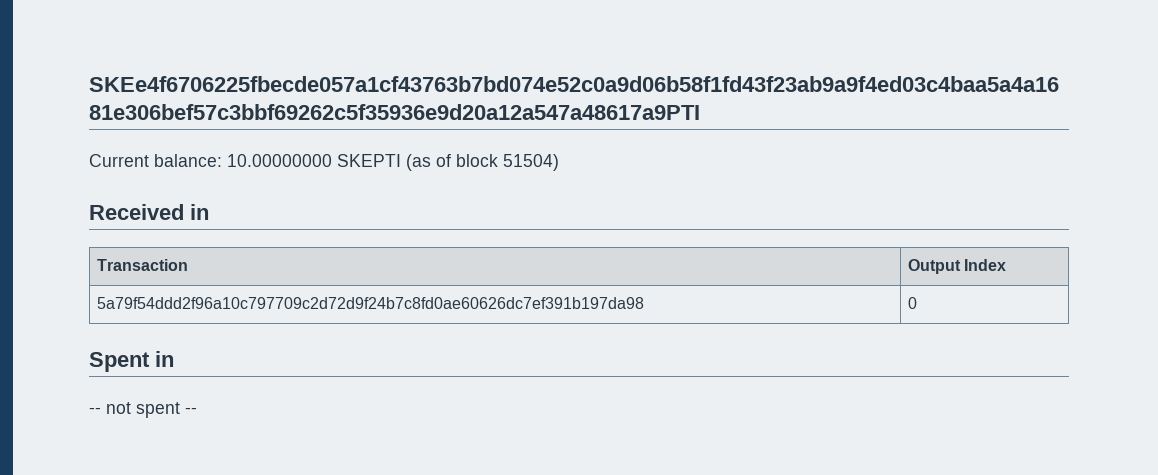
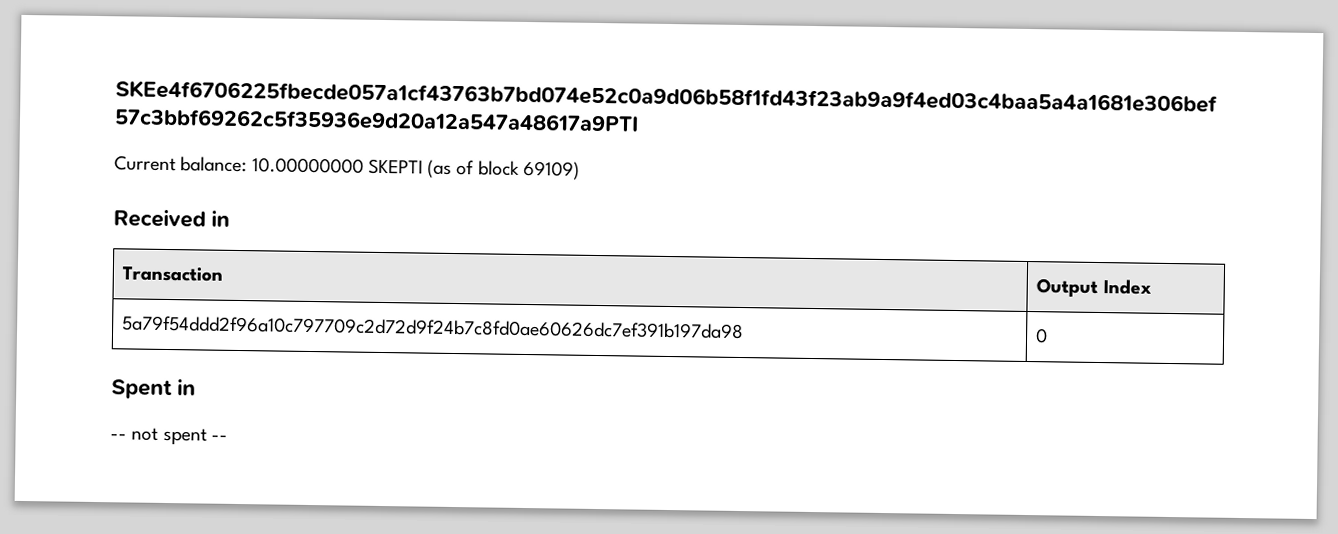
- Current balance: 10.00000000 SKEPTI (as of block 51504)
+ Current balance: 10.00000000 SKEPTI (as of block 69109)

